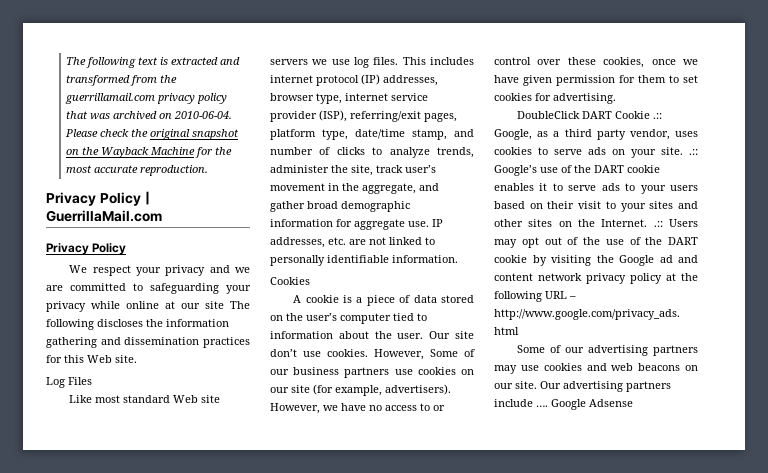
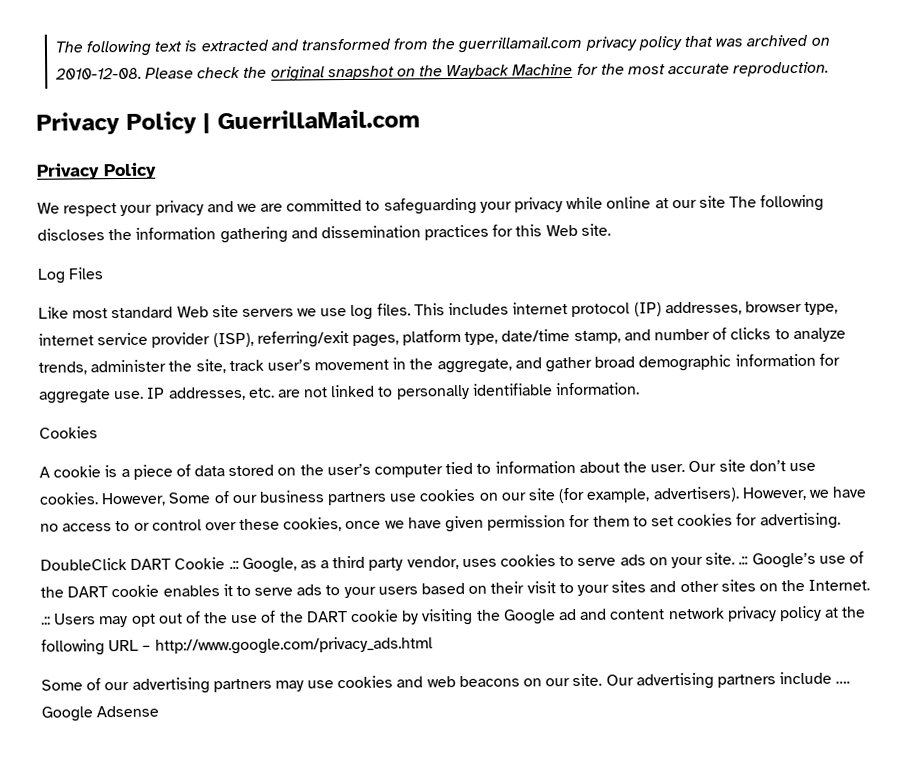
- The following text is extracted and transformed from the guerrillamail.com privacy policy that was archived on 2010-06-04.
+ The following text is extracted and transformed from the guerrillamail.com privacy policy that was archived on 2010-12-08.

